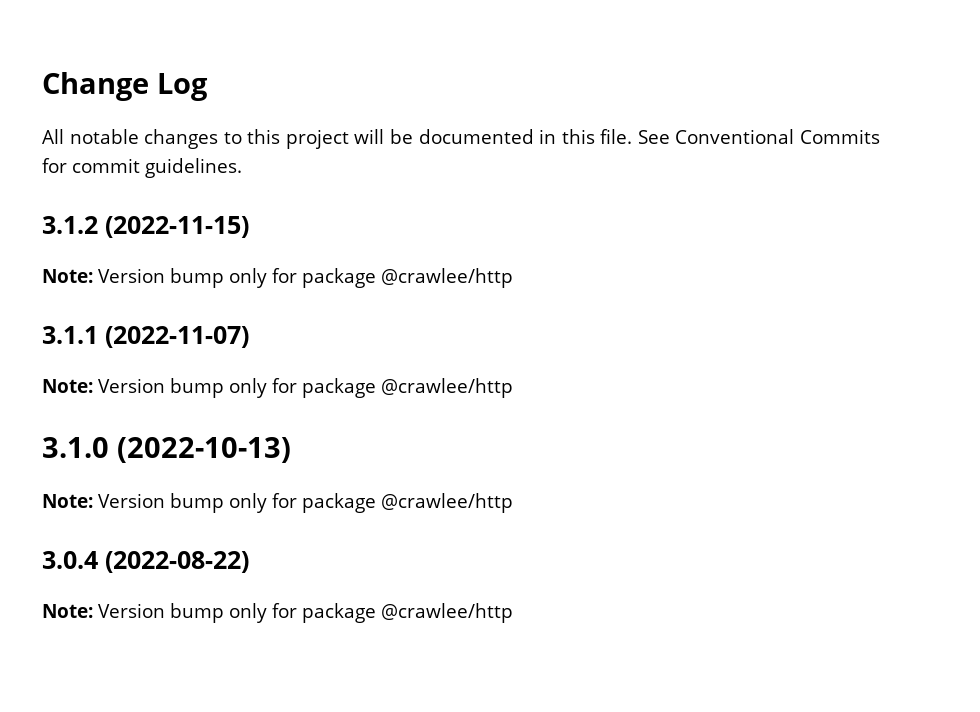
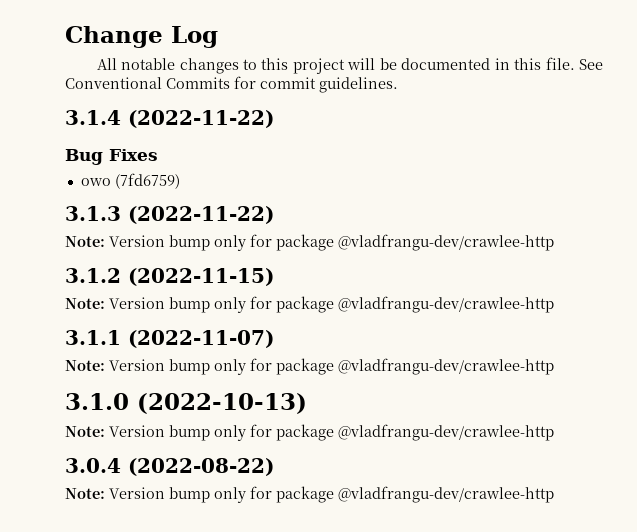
+ 3.1.4 (2022-11-22)
+ Bug Fixes
+ owo (7fd6759)
+ 3.1.3 (2022-11-22)
+ Note: Version bump only for package @vladfrangu-dev/crawlee-http
  3.1.2 (2022-11-15)
- Note: Version bump only for package @crawlee/http
+ Note: Version bump only for package @vladfrangu-dev/crawlee-http
  3.1.1 (2022-11-07)
- Note: Version bump only for package @crawlee/http
+ Note: Version bump only for package @vladfrangu-dev/crawlee-http
  3.1.0 (2022-10-13)
- Note: Version bump only for package @crawlee/http
+ Note: Version bump only for package @vladfrangu-dev/crawlee-http
  3.0.4 (2022-08-22)
- Note: Version bump only for package @crawlee/http
+ Note: Version bump only for package @vladfrangu-dev/crawlee-http

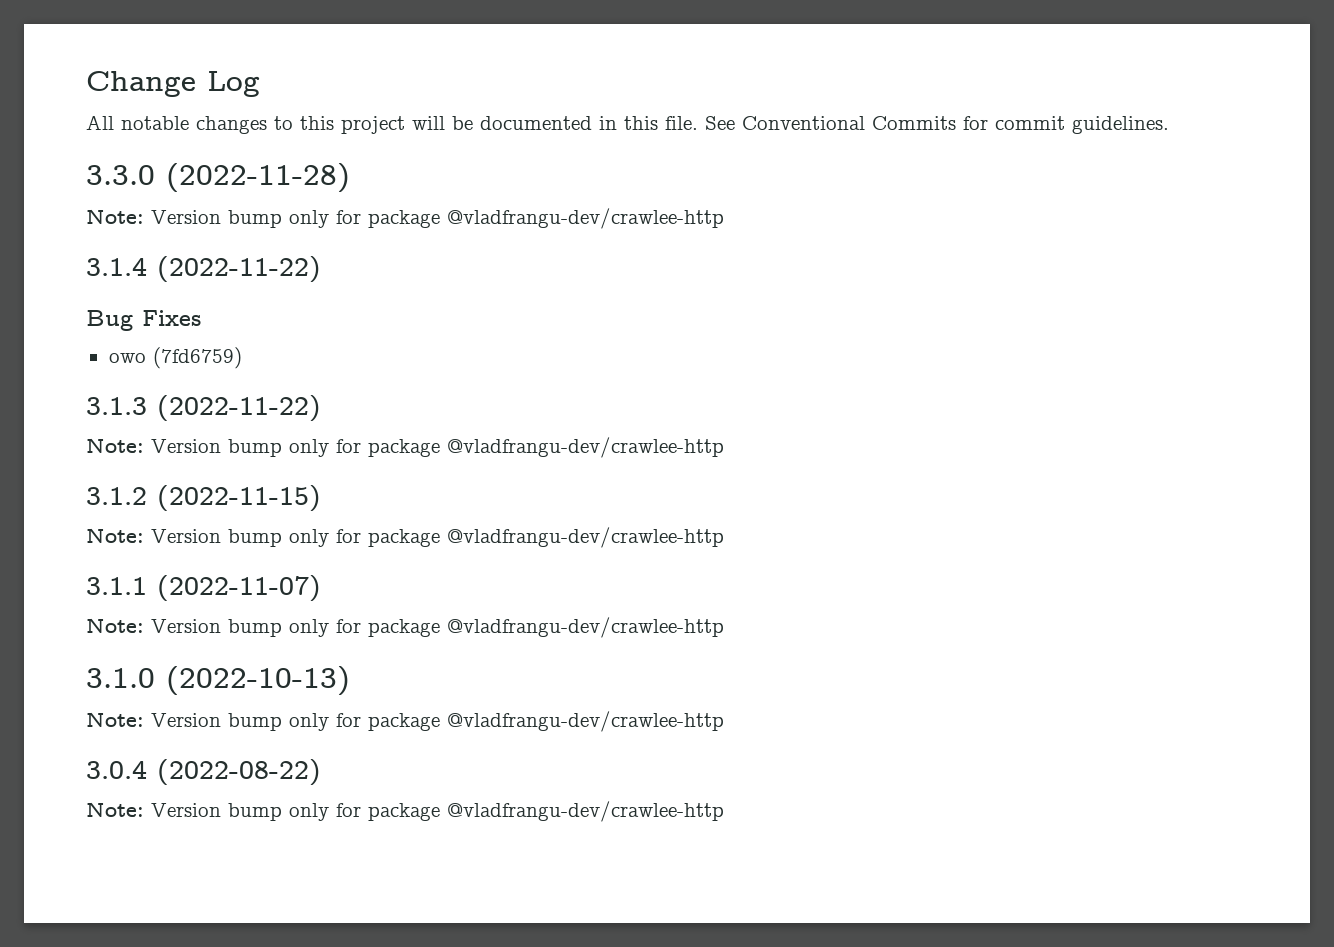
+ 3.3.0 (2022-11-28)
+ Note: Version bump only for package @vladfrangu-dev/crawlee-http

